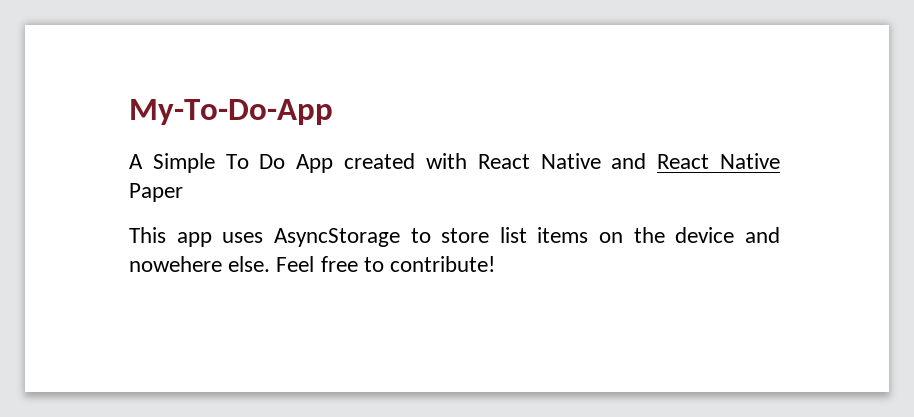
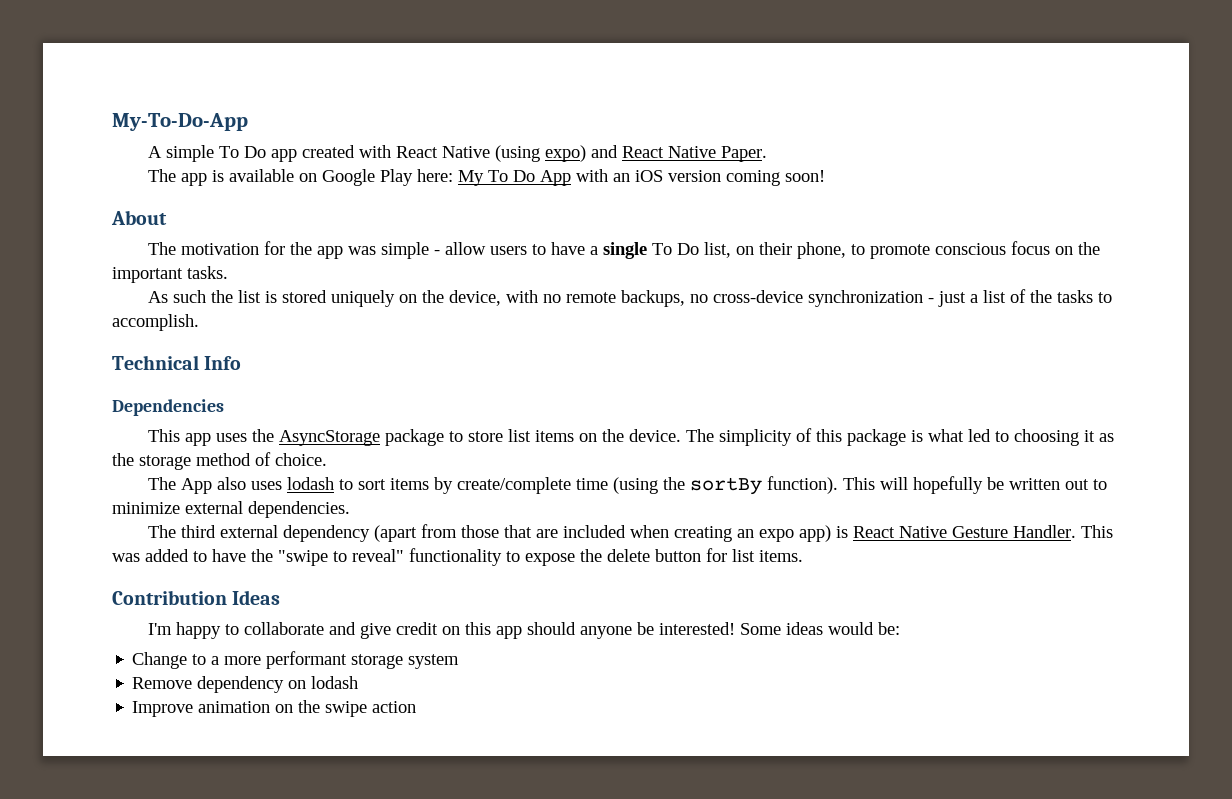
- A Simple To Do App created with React Native and React Native Paper
+ A simple To Do app created with React Native (using expo) and React Native Paper.
+ The app is available on Google Play here: My To Do App with an iOS version coming soon!
+ About
+ The motivation for the app was simple - allow users to have a single To Do list, on their phone, to promote conscious focus on the important tasks.
+ As such the list is stored uniquely on the device, with no remote backups, no cross-device synchronization - just a list of the tasks to accomplish.
+ Technical Info
+ Dependencies
- This app uses AsyncStorage to store list items on the device and nowehere else. Feel free to contribute!
+ This app uses the AsyncStorage package to store list items on the device. The simplicity of this package is what led to choosing it as the storage method of choice.
+ The App also uses lodash to sort items by create/complete time (using the sortBy function). This will hopefully be written out to minimize external dependencies.
+ The third external dependency (apart from those that are included when creating an expo app) is React Native Gesture Handler. This was added to have the "swipe to reveal" functionality to expose the delete button for list items.
+ Contribution Ideas
+ I'm happy to collaborate and give credit on this app should anyone be interested! Some ideas would be:
+ Change to a more performant storage system
+ Remove dependency on lodash
+ Improve animation on the swipe action

